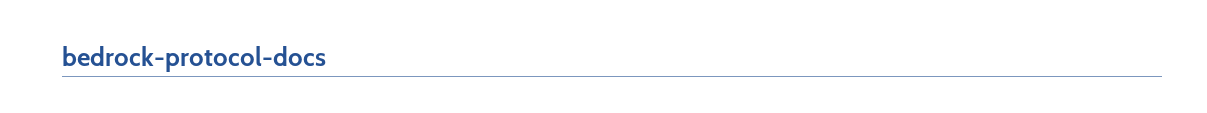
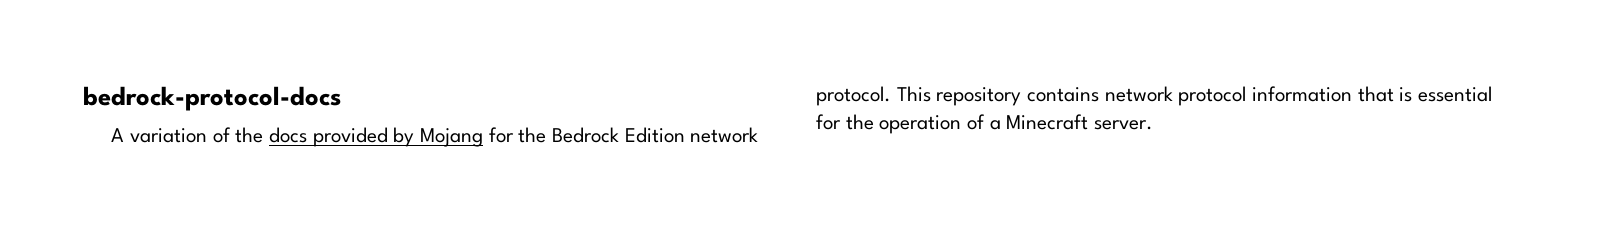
+ A variation of the docs provided by Mojang for the Bedrock Edition network protocol. This repository contains network protocol information that is essential for the operation of a Minecraft server.

